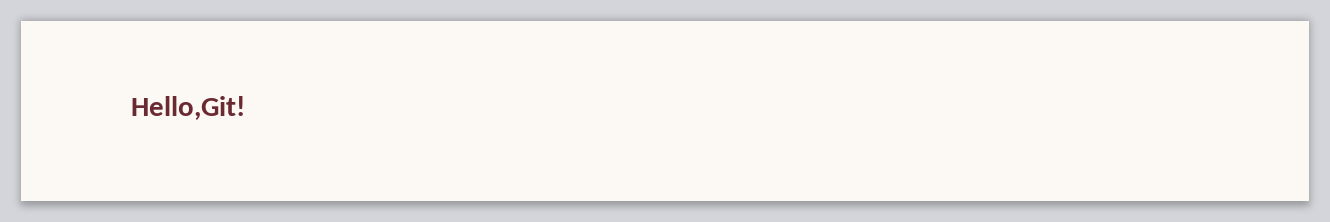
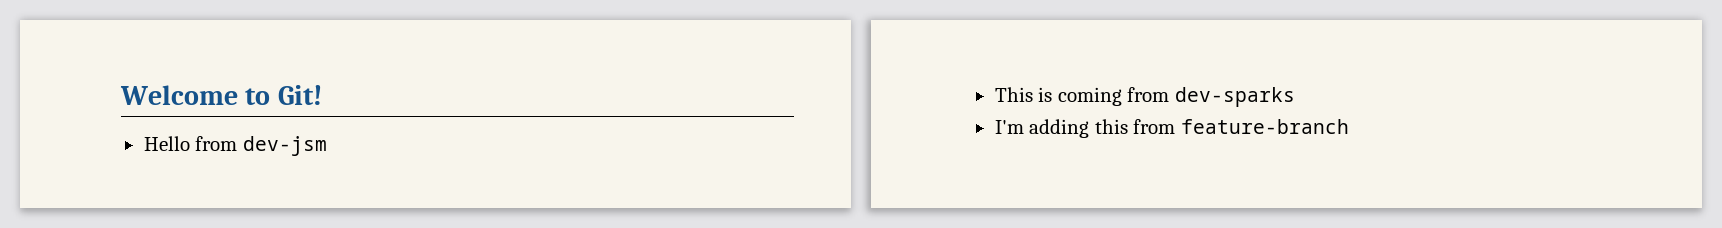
- Hello,Git!
+ Welcome to Git!
+ Hello from dev-jsm
+ This is coming from dev-sparks
+ I'm adding this from feature-branch

